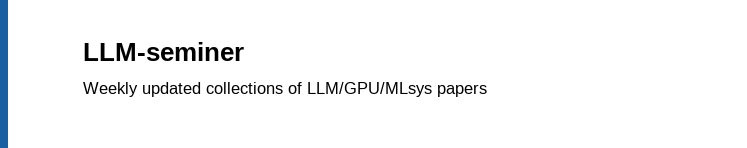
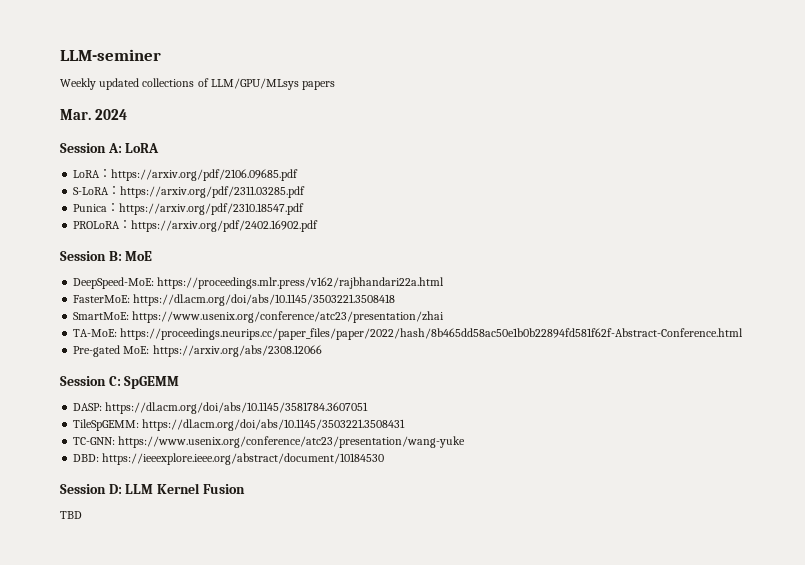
+ Mar. 2024
+ Session A: LoRA
+ LoRA：https://arxiv.org/pdf/2106.09685.pdf
+ S-LoRA：https://arxiv.org/pdf/2311.03285.pdf
+ Punica：https://arxiv.org/pdf/2310.18547.pdf
+ PROLoRA：https://arxiv.org/pdf/2402.16902.pdf
+ Session B: MoE
+ DeepSpeed-MoE: https://proceedings.mlr.press/v162/rajbhandari22a.html
+ FasterMoE: https://dl.acm.org/doi/abs/10.1145/3503221.3508418
+ SmartMoE: https://www.usenix.org/conference/atc23/presentation/zhai
+ TA-MoE: https://proceedings.neurips.cc/paper_files/paper/2022/hash/8b465dd58ac50e1b0b22894fd581f62f-Abstract-Conference.html
+ Pre-gated MoE: https://arxiv.org/abs/2308.12066
+ Session C: SpGEMM
+ DASP: https://dl.acm.org/doi/abs/10.1145/3581784.3607051
+ TileSpGEMM: https://dl.acm.org/doi/abs/10.1145/3503221.3508431
+ TC-GNN: https://www.usenix.org/conference/atc23/presentation/wang-yuke
+ DBD: https://ieeexplore.ieee.org/abstract/document/10184530
+ Session D: LLM Kernel Fusion
+ TBD

